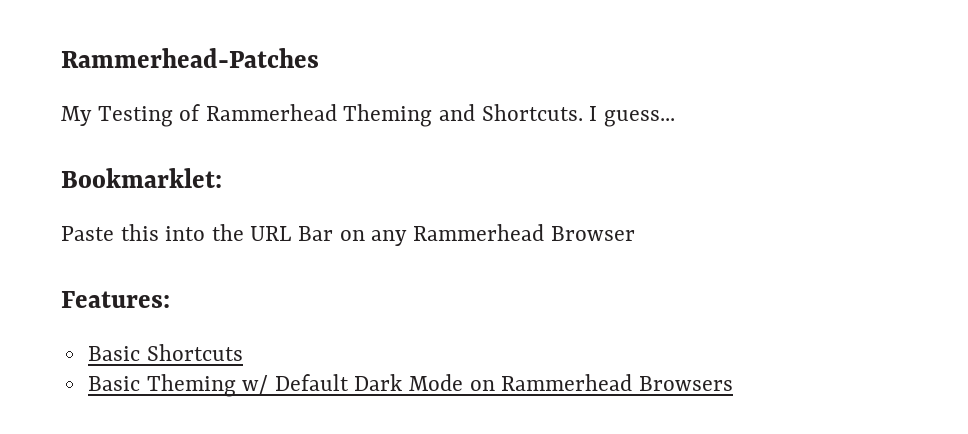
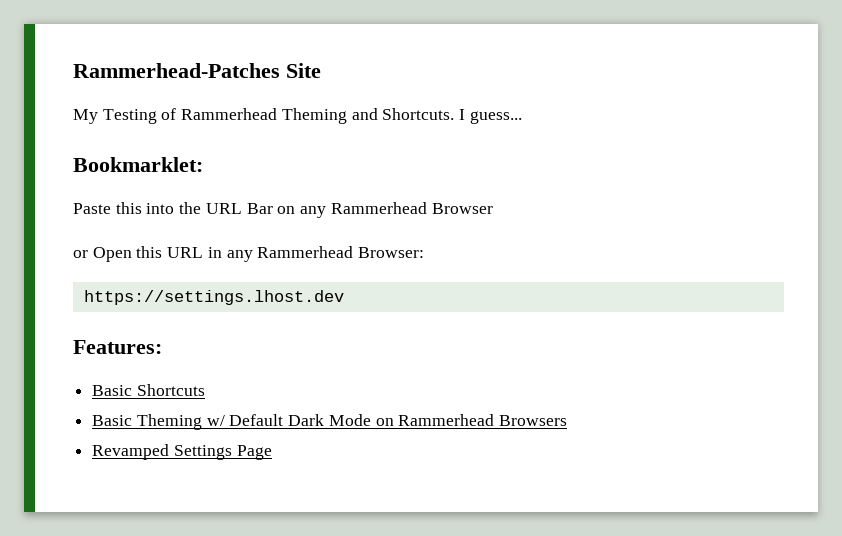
- Rammerhead-Patches
+ Rammerhead-Patches Site
+ or Open this URL in any Rammerhead Browser:
+ https://settings.lhost.dev
+ Revamped Settings Page

